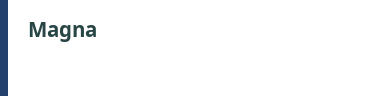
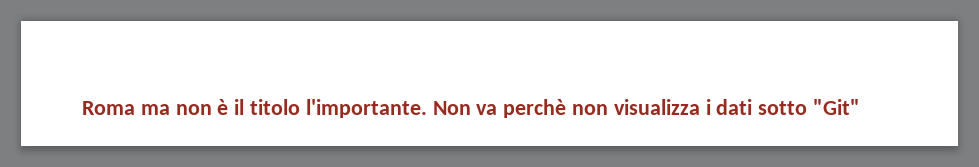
- Magna
+ Roma ma non è il titolo l'importante. Non va perchè non visualizza i dati sotto "Git"

